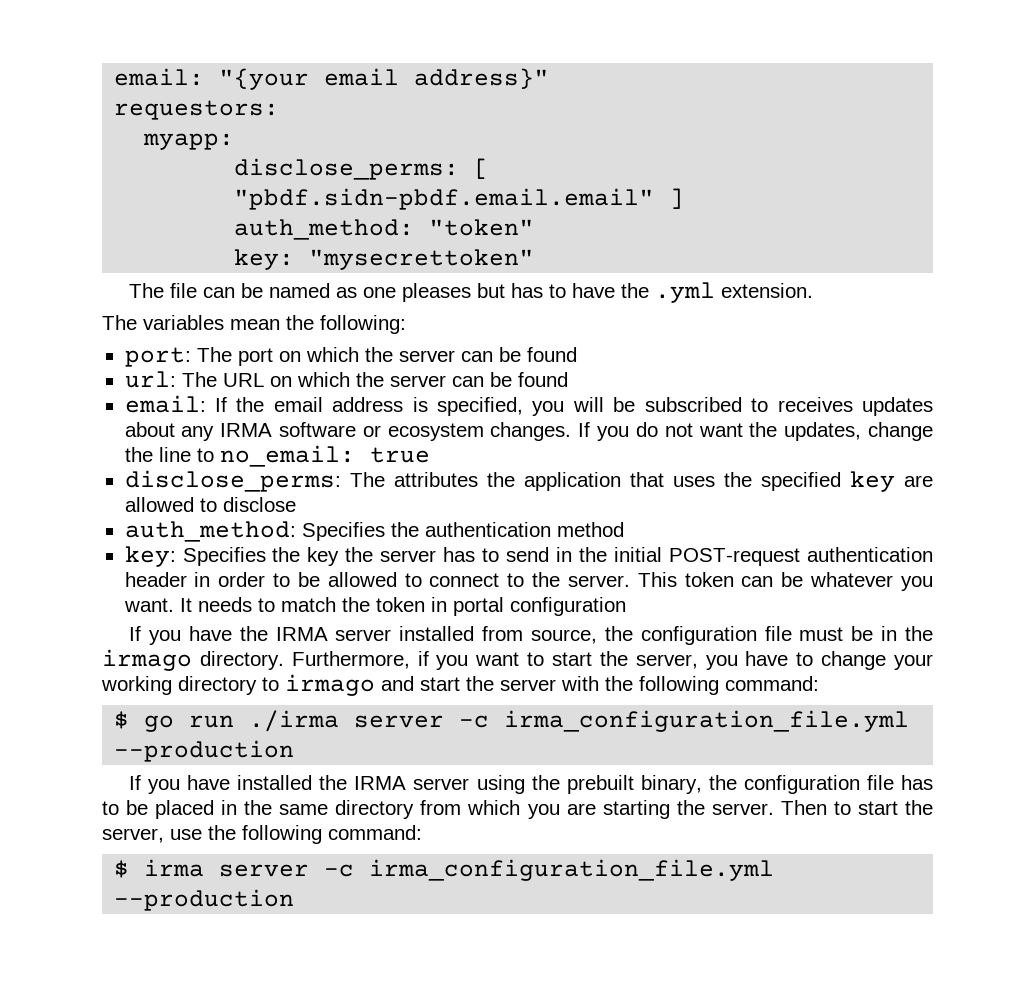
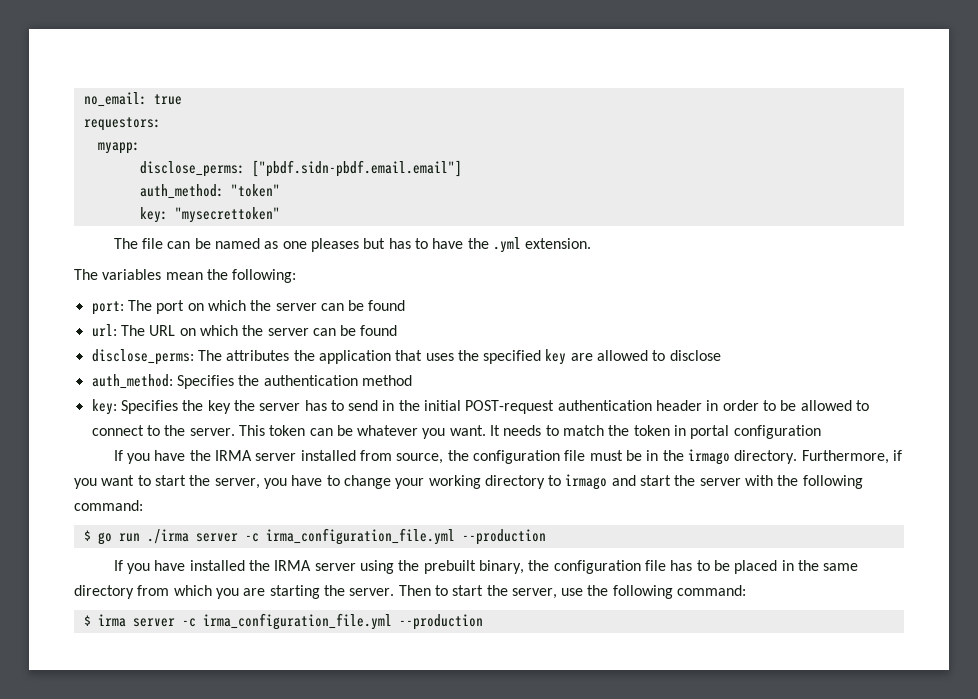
- email: "{your email address}"
+ no_email: true
- disclose_perms: [ "pbdf.sidn-pbdf.email.email" ]
+ disclose_perms: ["pbdf.sidn-pbdf.email.email"]
- email: If the email address is specified, you will be subscribed to receives updates about any IRMA software or ecosystem changes. If you do not want the updates, change the line to no_email: true

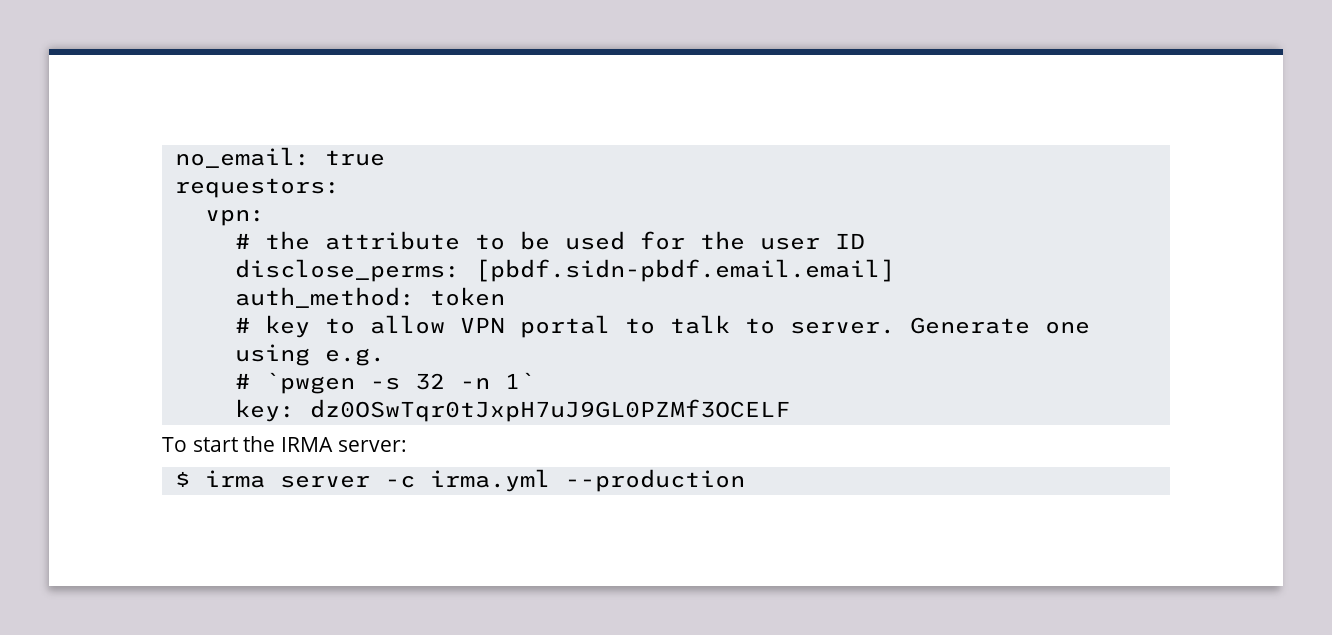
- myapp:
- disclose_perms: ["pbdf.sidn-pbdf.email.email"]
- auth_method: "token"
- key: "mysecrettoken"
- The file can be named as one pleases but has to have the .yml extension.
- The variables mean the following:
- port: The port on which the server can be found
- url: The URL on which the server can be found
- disclose_perms: The attributes the application that uses the specified key are allowed to disclose
- auth_method: Specifies the authentication method
- key: Specifies the key the server has to send in the initial POST-request authentication header in order to be allowed to connect to the server. This token can be whatever you want. It needs to match the token in portal configuration
- If you have the IRMA server installed from source, the configuration file must be in the irmago directory. Furthermore, if you want to start the server, you have to change your working directory to irmago and start the server with the following command:
- $ go run ./irma server -c irma_configuration_file.yml --production
- If you have installed the IRMA server using the prebuilt binary, the configuration file has to be placed in the same directory from which you are starting the server. Then to start the server, use the following command:
+ vpn:
+ # the attribute to be used for the user ID
+ disclose_perms: [pbdf.sidn-pbdf.email.email]
+ auth_method: token
+ # key to allow VPN portal to talk to server. Generate one using e.g.
+ # `pwgen -s 32 -n 1`
+ key: dz0OSwTqr0tJxpH7uJ9GL0PZMf3OCELF
+ To start the IRMA server:
- $ irma server -c irma_configuration_file.yml --production
+ $ irma server -c irma.yml --production

